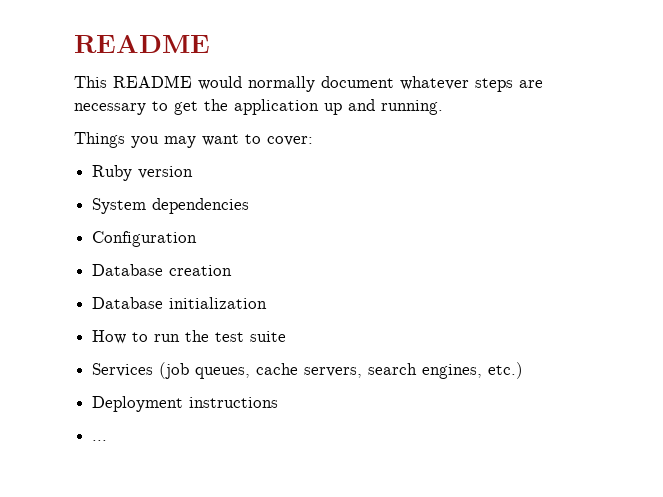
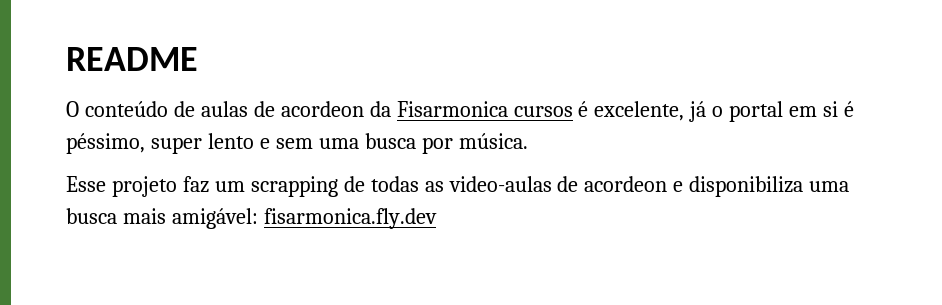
- This README would normally document whatever steps are necessary to get the application up and running.
- Things you may want to cover:
- Ruby version
- System dependencies
- Configuration
- Database creation
- Database initialization
- How to run the test suite
- Services (job queues, cache servers, search engines, etc.)
- Deployment instructions
- ...
+ O conteúdo de aulas de acordeon da Fisarmonica cursos é excelente, já o portal em si é péssimo, super lento e sem uma busca por música.
+ Esse projeto faz um scrapping de todas as video-aulas de acordeon e disponibiliza uma busca mais amigável: fisarmonica.fly.dev

